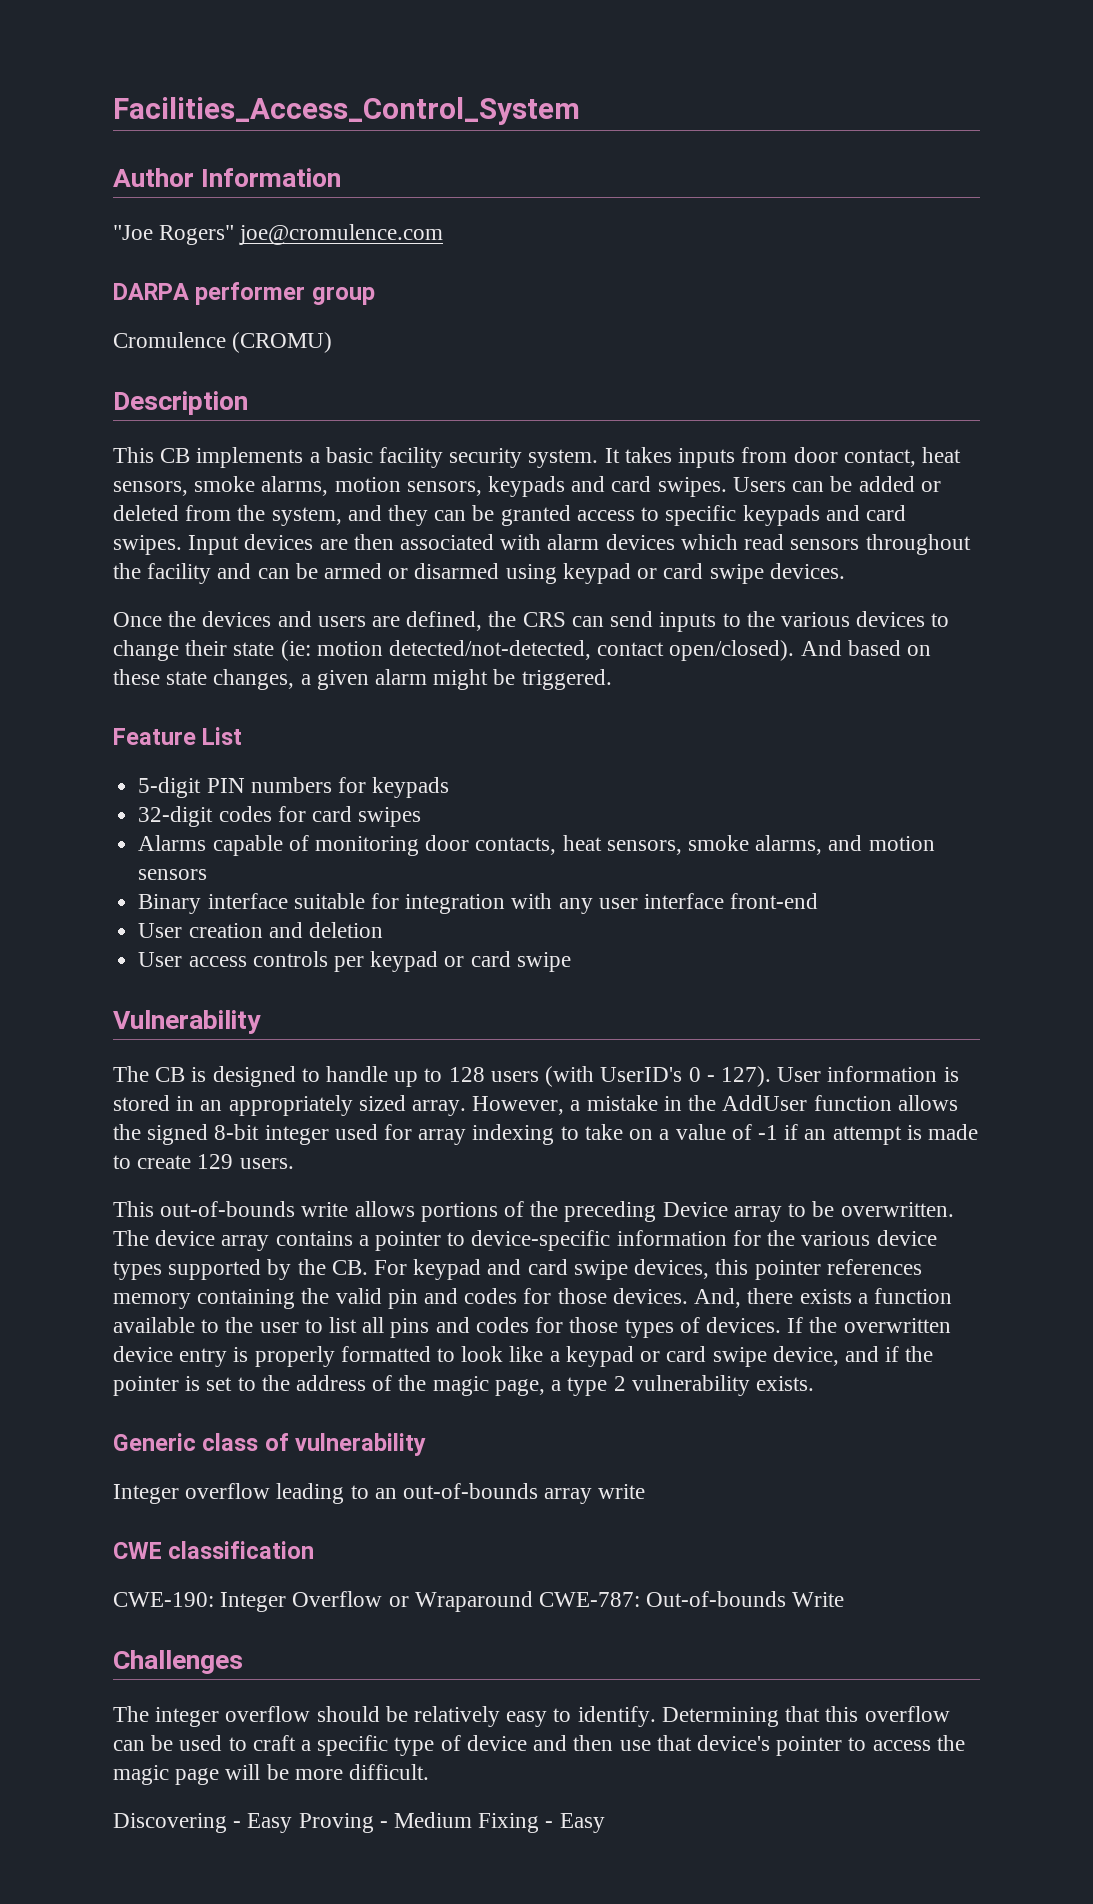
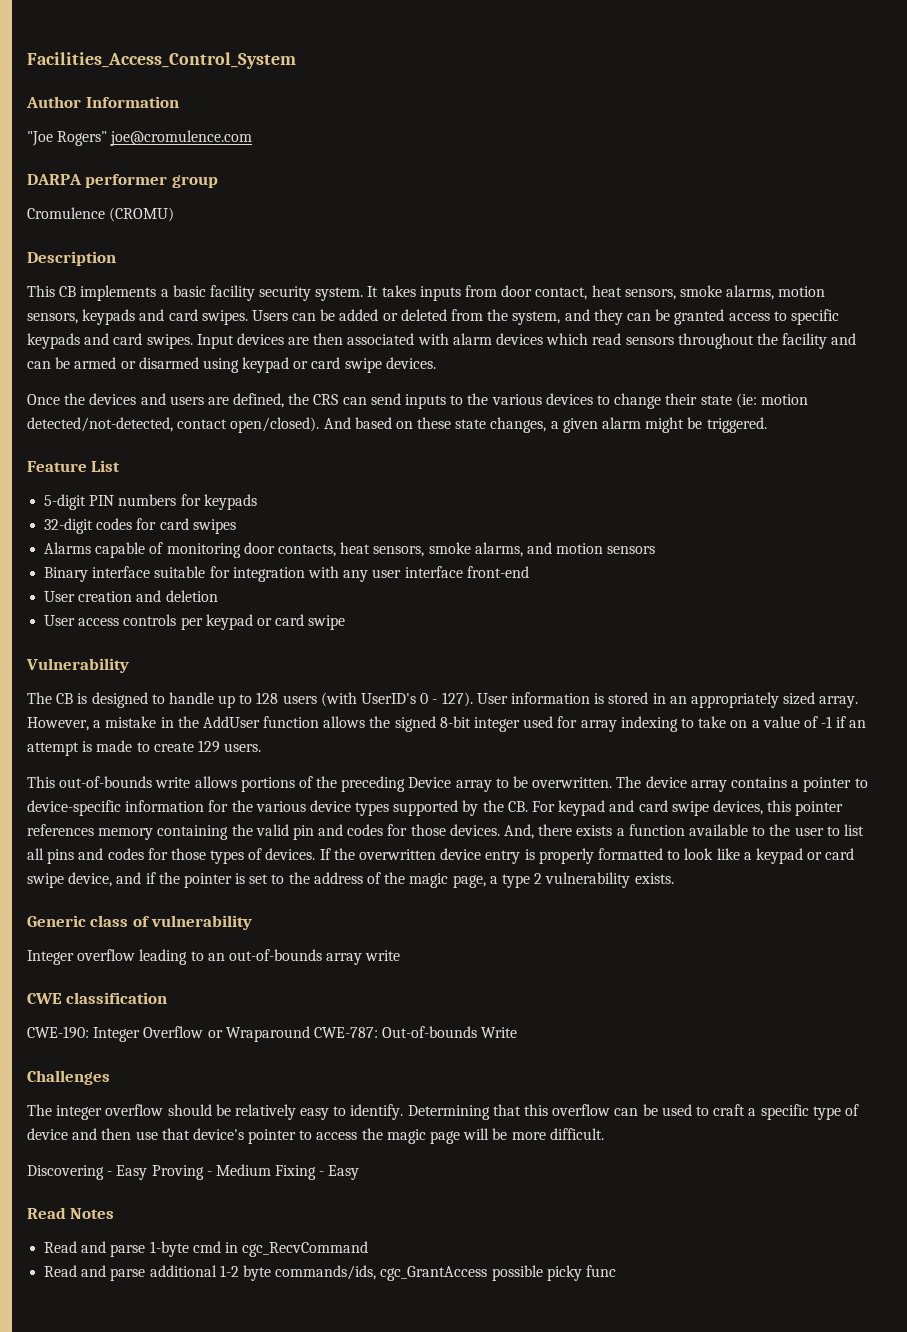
+ Read Notes
+ Read and parse 1-byte cmd in cgc_RecvCommand
+ Read and parse additional 1-2 byte commands/ids, cgc_GrantAccess possible picky func

